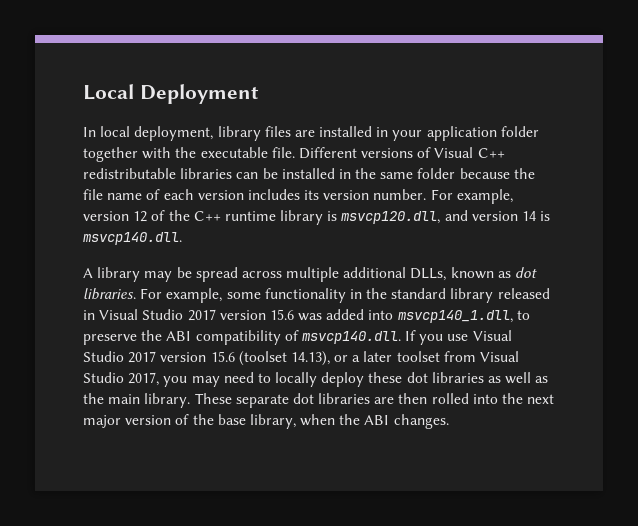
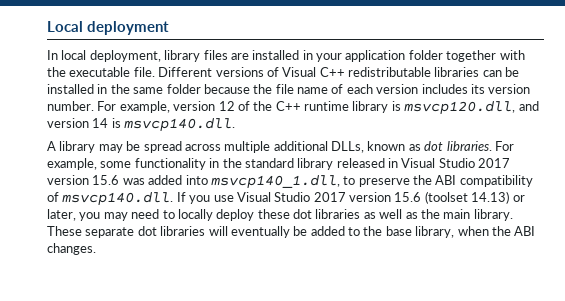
- Local Deployment
+ Local deployment
- For example, some functionality in the standard library released in Visual Studio 2017 version 15.6 was added into msvcp140_1.dll, to preserve the ABI compatibility of msvcp140.dll. If you use Visual Studio 2017 version 15.6 (toolset 14.13), or a later toolset from Visual Studio 2017, you may need to locally deploy these dot libraries as well as the main library.
+ For example, some functionality in the standard library released in Visual Studio 2017 version 15.6 was added into msvcp140_1.dll, to preserve the ABI compatibility of msvcp140.dll. If you use Visual Studio 2017 version 15.6 (toolset 14.13) or later, you may need to locally deploy these dot libraries as well as the main library.
- These separate dot libraries are then rolled into the next major version of the base library, when the ABI changes.
+ These separate dot libraries will eventually be added to the base library, when the ABI changes.

